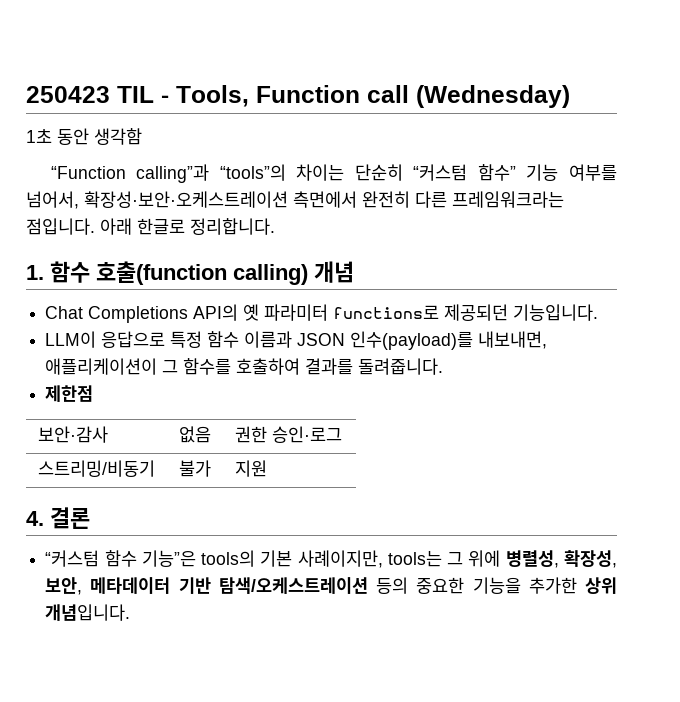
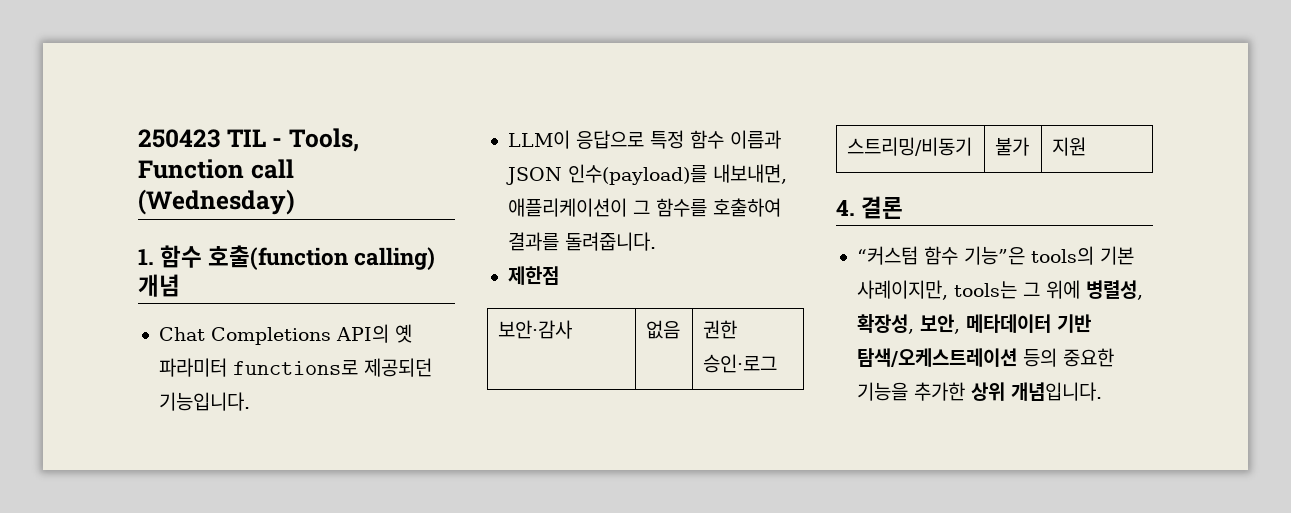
- 1초 동안 생각함
- “Function calling”과 “tools”의 차이는 단순히 “커스텀 함수” 기능 여부를 넘어서, 확장성·보안·오케스트레이션 측면에서 완전히 다른 프레임워크라는 점입니다. 아래 한글로 정리합니다.

